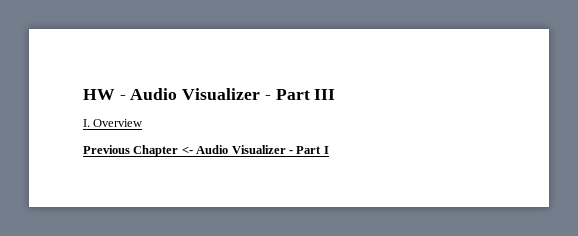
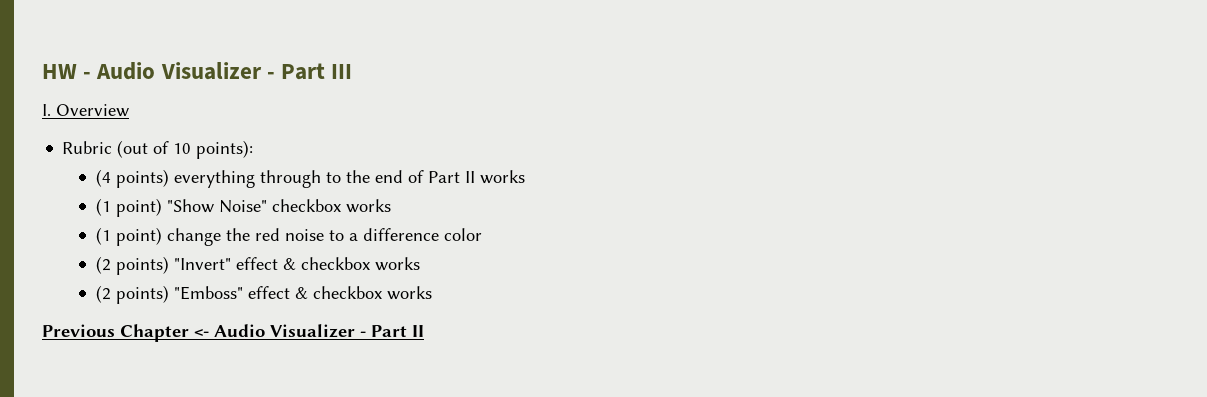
+ Rubric (out of 10 points):
+ (4 points) everything through to the end of Part II works
+ (1 point) "Show Noise" checkbox works
+ (1 point) change the red noise to a difference color
+ (2 points) "Invert" effect & checkbox works
+ (2 points) "Emboss" effect & checkbox works
- Previous Chapter <- Audio Visualizer - Part I
+ Previous Chapter <- Audio Visualizer - Part II

